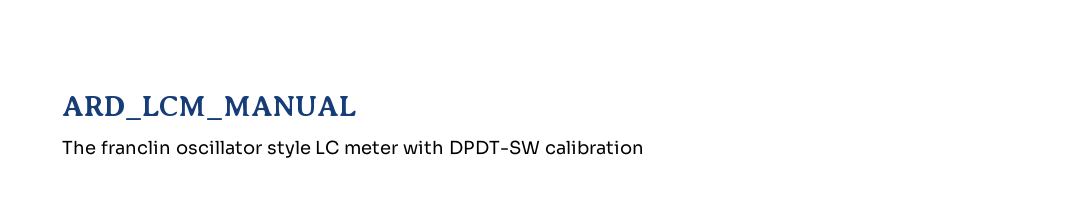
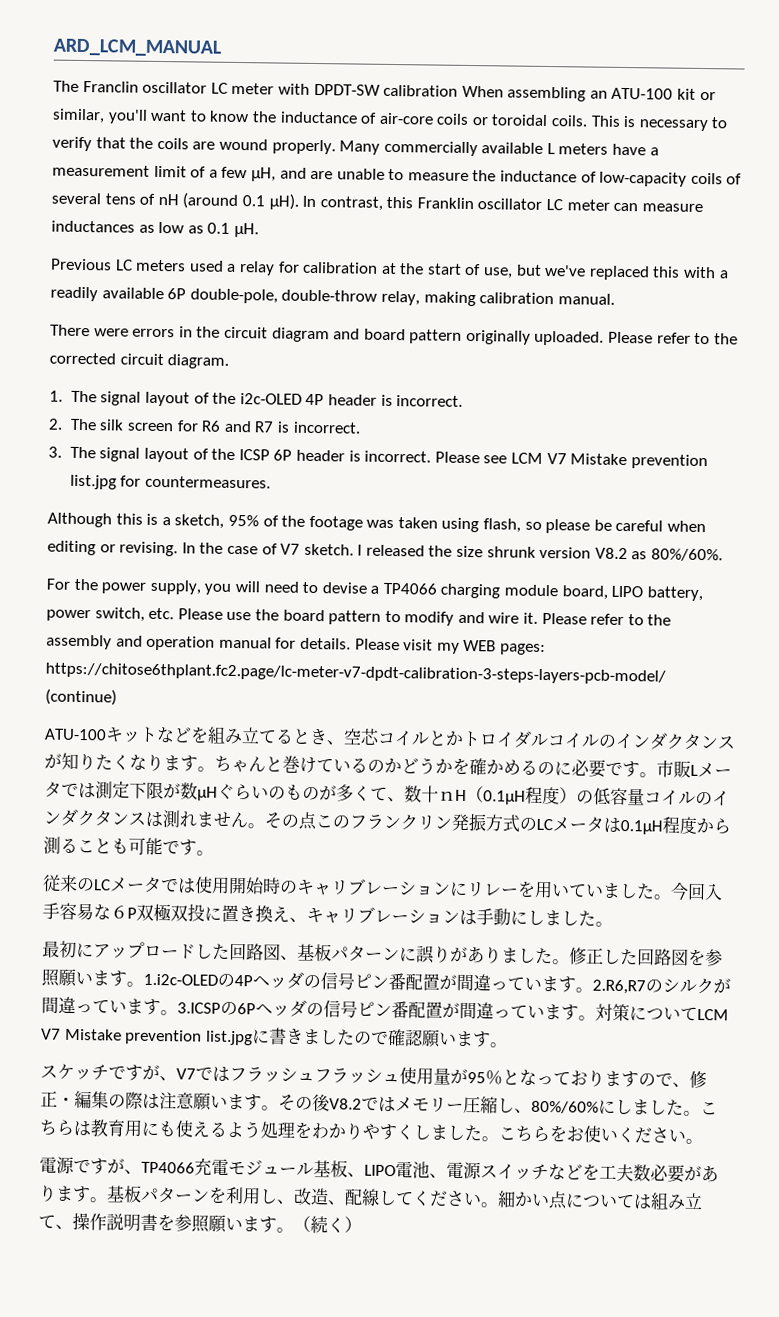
- The franclin oscillator style LC meter with DPDT-SW calibration
+ The Franclin oscillator LC meter with DPDT-SW calibration When assembling an ATU-100 kit or similar, you'll want to know the inductance of air-core coils or toroidal coils. This is necessary to verify that the coils are wound properly. Many commercially available L meters have a measurement limit of a few μH, and are unable to measure the inductance of low-capacity coils of several tens of nH (around 0.1 μH). In contrast, this Franklin oscillator LC meter can measure inductances as low as 0.1 μH.
+ Previous LC meters used a relay for calibration at the start of use, but we've replaced this with a readily available 6P double-pole, double-throw relay, making calibration manual.
+ There were errors in the circuit diagram and board pattern originally uploaded. Please refer to the corrected circuit diagram.
+ 1. The signal layout of the i2c-OLED 4P header is incorrect.
+ 2. The silk screen for R6 and R7 is incorrect.
+ 3. The signal layout of the ICSP 6P header is incorrect. Please see LCM V7 Mistake prevention list.jpg for countermeasures.
+ Although this is a sketch, 95% of the footage was taken using flash, so please be careful when editing or revising. In the case of V7 sketch. I released the size shrunk version V8.2 as 80%/60%.
+ For the power supply, you will need to devise a TP4066 charging module board, LIPO battery, power switch, etc. Please use the board pattern to modify and wire it. Please refer to the assembly and operation manual for details. Please visit my WEB pages: https://chitose6thplant.fc2.page/lc-meter-v7-dpdt-calibration-3-steps-layers-pcb-model/ (continue)
+ ATU-100キットなどを組み立てるとき、空芯コイルとかトロイダルコイルのインダクタンスが知りたくなります。ちゃんと巻けているのかどうかを確かめるのに必要です。市販Lメータでは測定下限が数μHぐらいのものが多くて、数十ｎH（0.1μH程度）の低容量コイルのインダクタンスは測れません。その点このフランクリン発振方式のLCメータは0.1μH程度から測ることも可能です。
+ 従来のLCメータでは使用開始時のキャリブレーションにリレーを用いていました。今回入手容易な６P双極双投に置き換え、キャリブレーションは手動にしました。
+ 最初にアップロードした回路図、基板パターンに誤りがありました。修正した回路図を参照願います。1.i2c-OLEDの4Pヘッダの信号ピン番配置が間違っています。2.R6,R7のシルクが間違っています。3.ICSPの6Pヘッダの信号ピン番配置が間違っています。対策についてLCM V7 Mistake prevention list.jpgに書きましたので確認願います。
+ スケッチですが、V7ではフラッシュフラッシュ使用量が95％となっておりますので、修正・編集の際は注意願います。その後V8.2ではメモリー圧縮し、80%/60%にしました。こちらは教育用にも使えるよう処理をわかりやすくしました。こちらをお使いください。
+ 電源ですが、TP4066充電モジュール基板、LIPO電池、電源スイッチなどを工夫数必要があります。基板パターンを利用し、改造、配線してください。細かい点については組み立て、操作説明書を参照願います。（続く）

